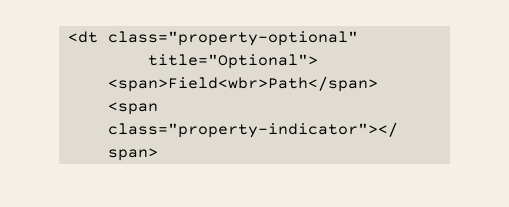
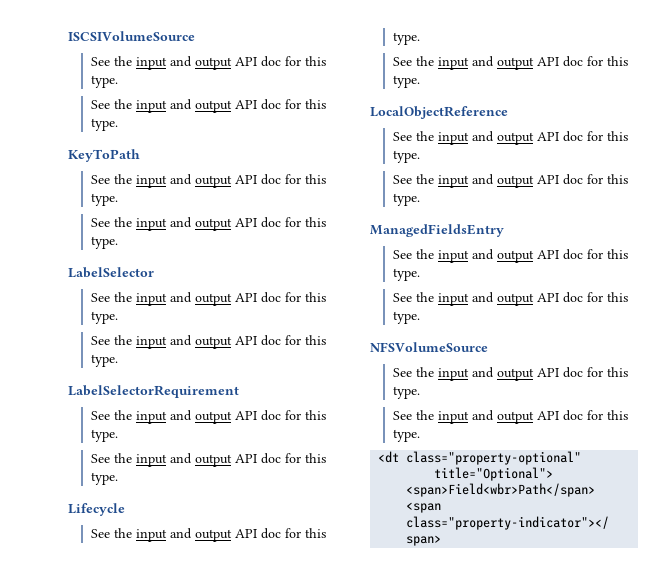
+ ISCSIVolumeSource
+ See the input and output API doc for this type.
+ See the input and output API doc for this type.
+ KeyToPath
+ See the input and output API doc for this type.
+ See the input and output API doc for this type.
+ LabelSelector
+ See the input and output API doc for this type.
+ See the input and output API doc for this type.
+ LabelSelectorRequirement
+ See the input and output API doc for this type.
+ See the input and output API doc for this type.
+ Lifecycle
+ See the input and output API doc for this type.
+ See the input and output API doc for this type.
+ LocalObjectReference
+ See the input and output API doc for this type.
+ See the input and output API doc for this type.
+ ManagedFieldsEntry
+ See the input and output API doc for this type.
+ See the input and output API doc for this type.
+ NFSVolumeSource
+ See the input and output API doc for this type.
+ See the input and output API doc for this type.

